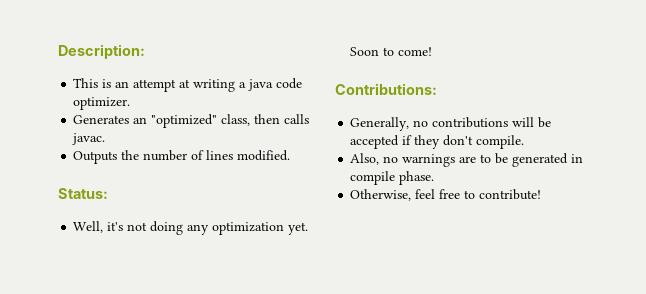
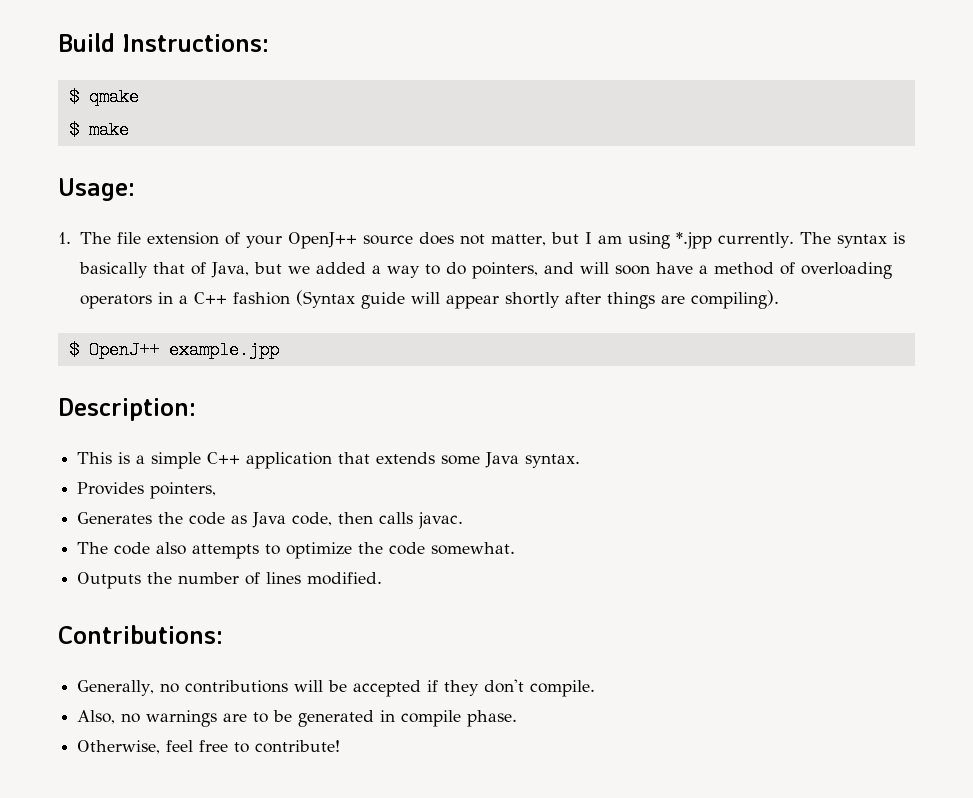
+ Build Instructions:
+ $ qmake
+ $ make
+ Usage:
+ 1. The file extension of your OpenJ++ source does not matter, but I am using *.jpp currently. The syntax is basically that of Java, but we added a way to do pointers, and will soon have a method of overloading operators in a C++ fashion (Syntax guide will appear shortly after things are compiling).
+ $ OpenJ++ example.jpp
  Description:
- This is an attempt at writing a java code optimizer.
- Generates an "optimized" class, then calls javac.
+ This is a simple C++ application that extends some Java syntax.
+ Provides pointers,
+ Generates the code as Java code, then calls javac.
+ The code also attempts to optimize the code somewhat.
- Status:
- Well, it's not doing any optimization yet. Soon to come!

